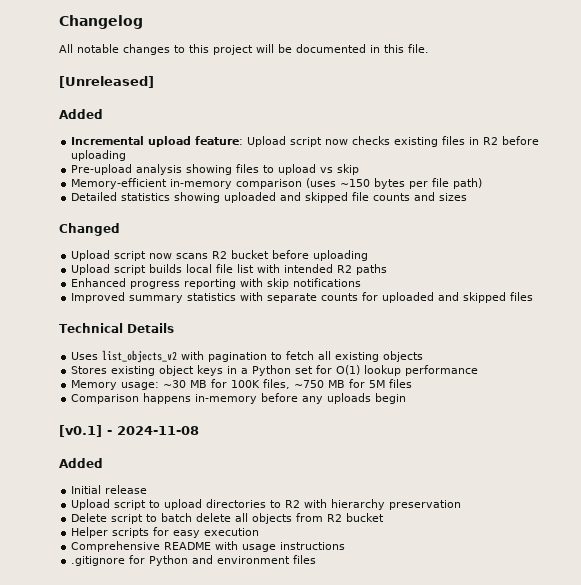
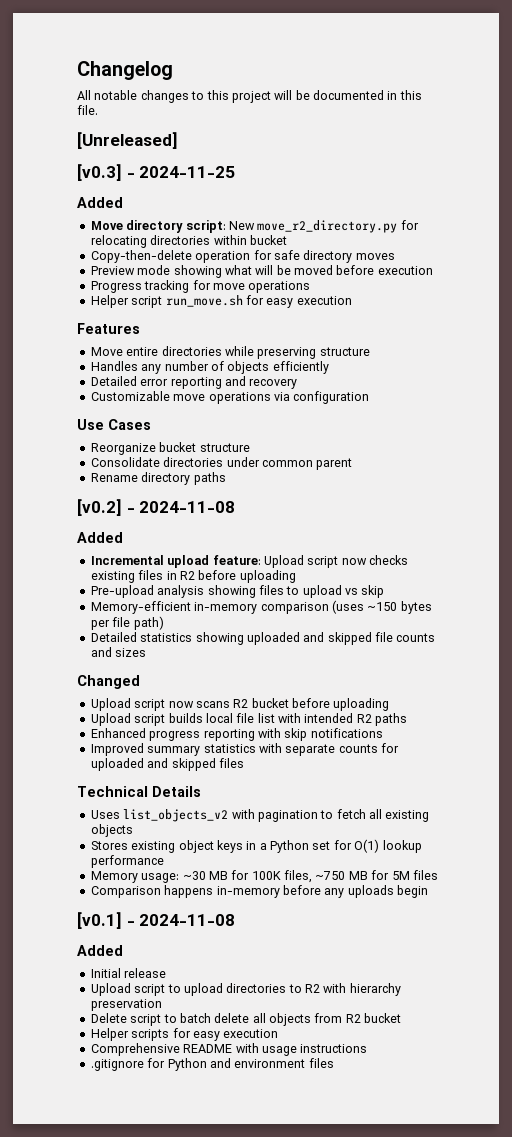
+ [v0.3] - 2024-11-25
+ Added
+ Move directory script: New move_r2_directory.py for relocating directories within bucket
+ Copy-then-delete operation for safe directory moves
+ Preview mode showing what will be moved before execution
+ Progress tracking for move operations
+ Helper script run_move.sh for easy execution
+ Features
+ Move entire directories while preserving structure
+ Handles any number of objects efficiently
+ Detailed error reporting and recovery
+ Customizable move operations via configuration
+ Use Cases
+ Reorganize bucket structure
+ Consolidate directories under common parent
+ Rename directory paths
+ [v0.2] - 2024-11-08

